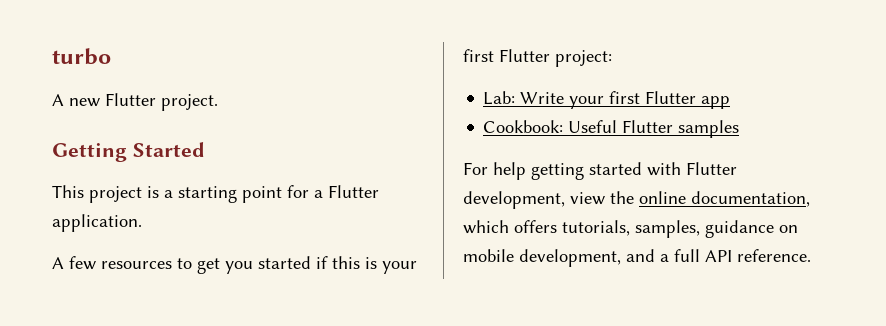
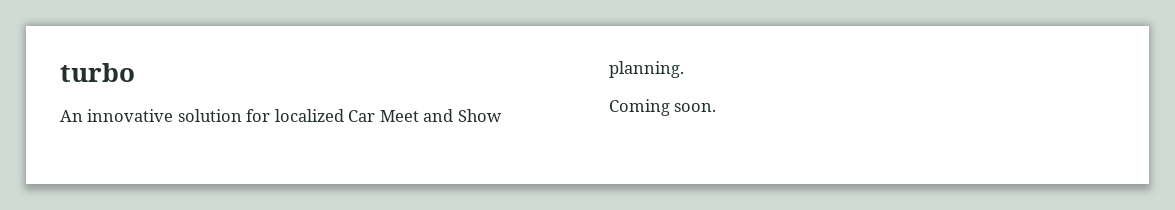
- A new Flutter project.
- Getting Started
- This project is a starting point for a Flutter application.
- A few resources to get you started if this is your first Flutter project:
- Lab: Write your first Flutter app
- Cookbook: Useful Flutter samples
- For help getting started with Flutter development, view the online documentation, which offers tutorials, samples, guidance on mobile development, and a full API reference.
+ An innovative solution for localized Car Meet and Show planning.
+ Coming soon.

